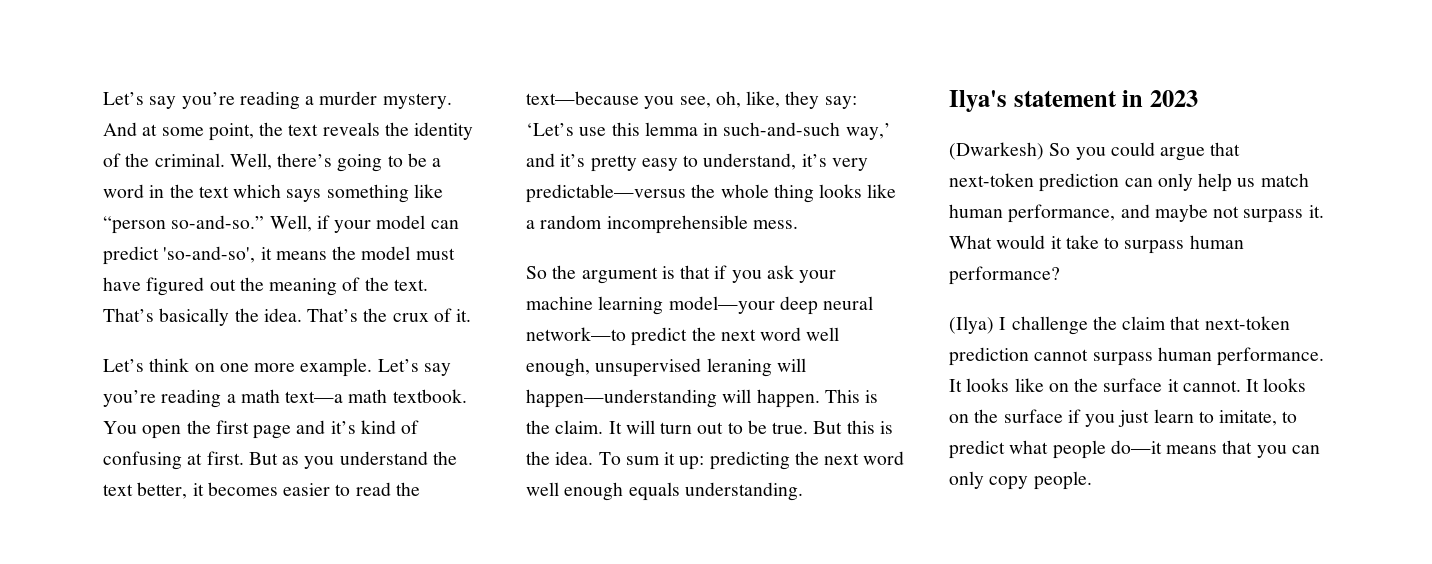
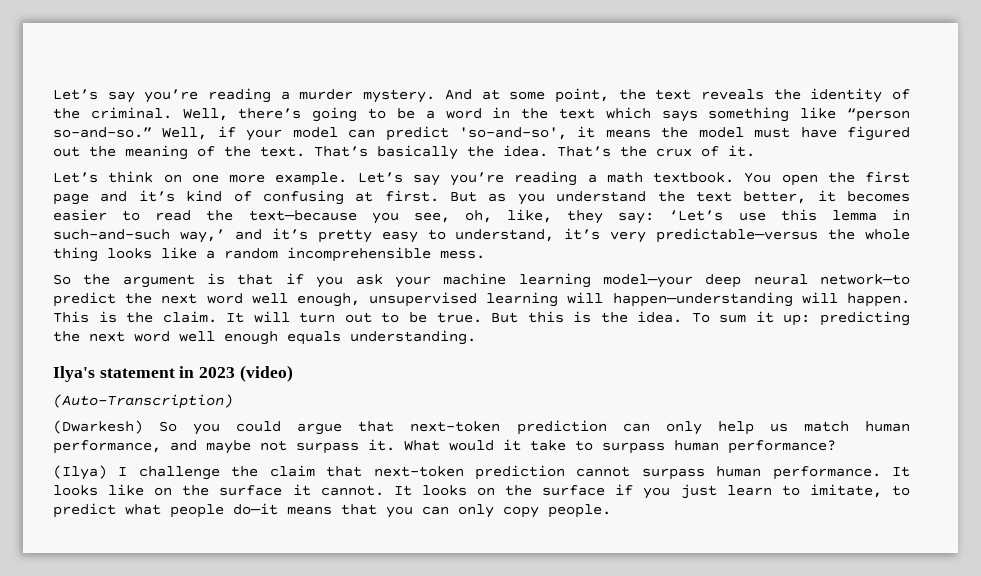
- Let’s say you’re reading a math text—a math textbook.
+ Let’s say you’re reading a math textbook.
- So the argument is that if you ask your machine learning model—your deep neural network—to predict the next word well enough, unsupervised leraning will happen—understanding will happen.
+ So the argument is that if you ask your machine learning model—your deep neural network—to predict the next word well enough, unsupervised learning will happen—understanding will happen.
- Ilya's statement in 2023
+ Ilya's statement in 2023 (video)
+ (Auto-Transcription)

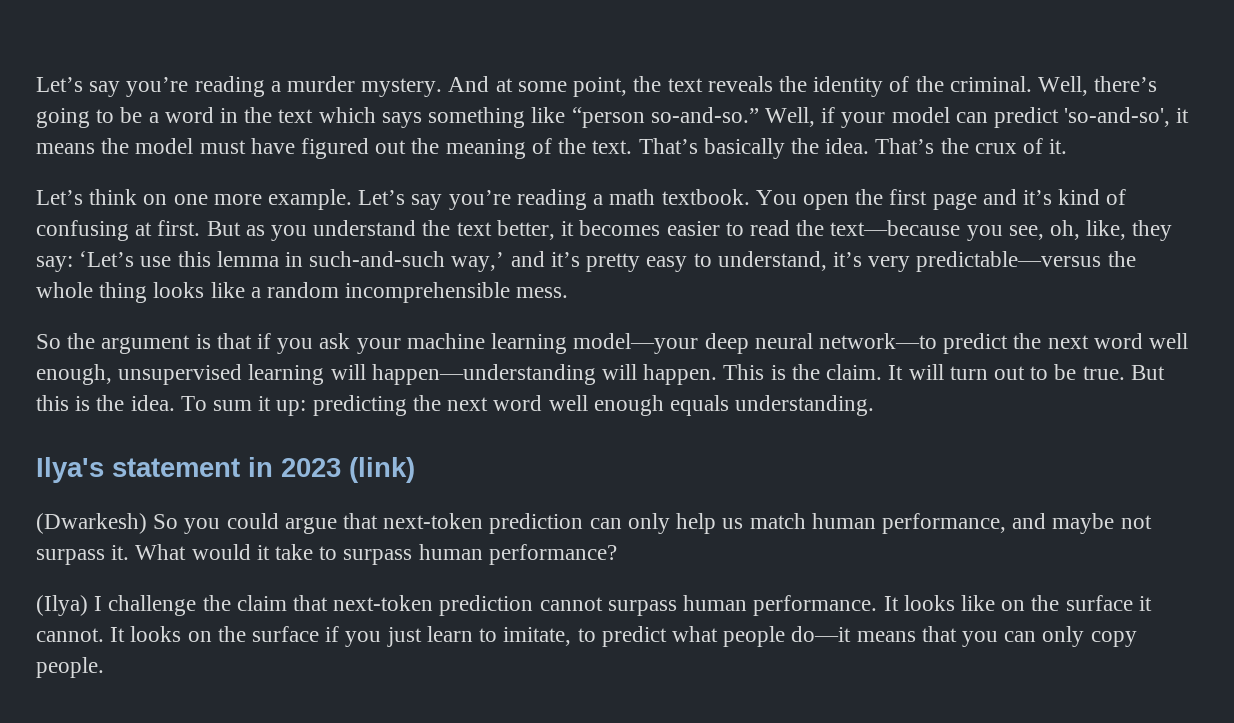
- Ilya's statement in 2023 (video)
- (Auto-Transcription)
+ Ilya's statement in 2023 (link)

